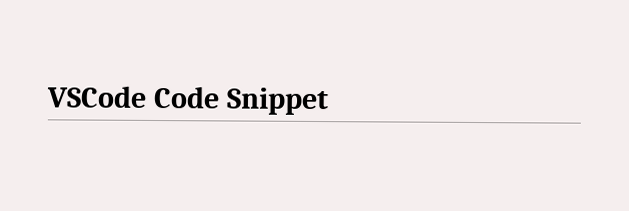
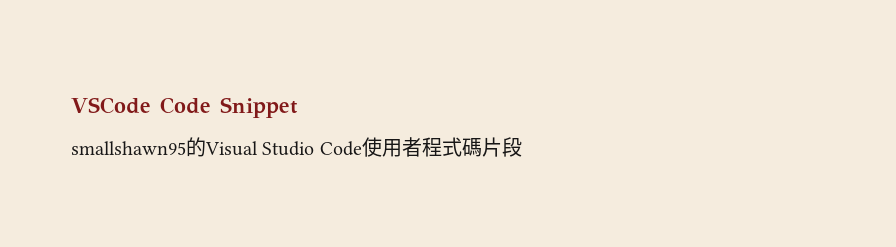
+ smallshawn95的Visual Studio Code使用者程式碼片段

